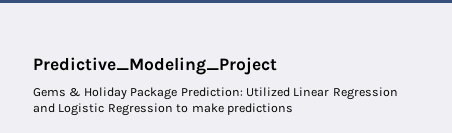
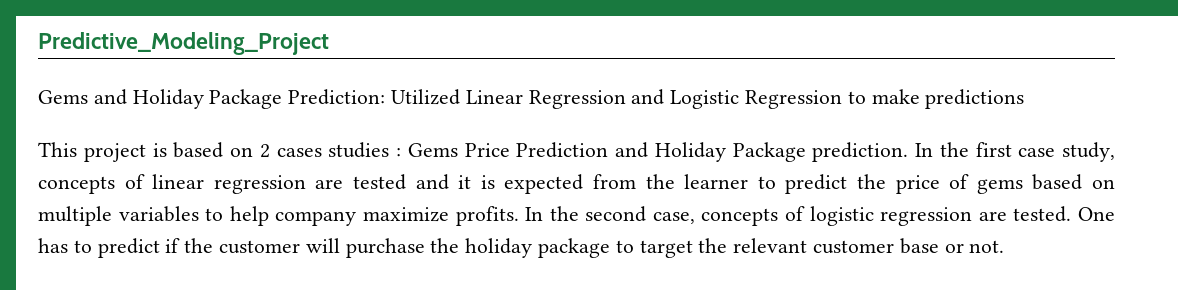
- Gems & Holiday Package Prediction: Utilized Linear Regression and Logistic Regression to make predictions
+ Gems and Holiday Package Prediction: Utilized Linear Regression and Logistic Regression to make predictions
+ This project is based on 2 cases studies : Gems Price Prediction and Holiday Package prediction. In the first case study, concepts of linear regression are tested and it is expected from the learner to predict the price of gems based on multiple variables to help company maximize profits. In the second case, concepts of logistic regression are tested. One has to predict if the customer will purchase the holiday package to target the relevant customer base or not.

